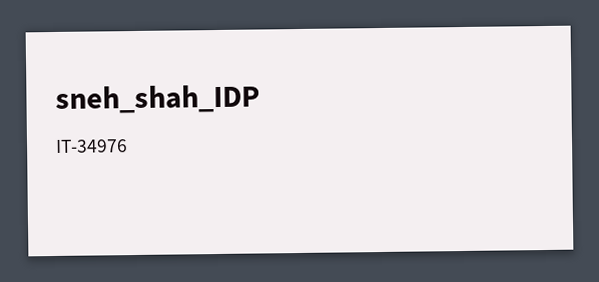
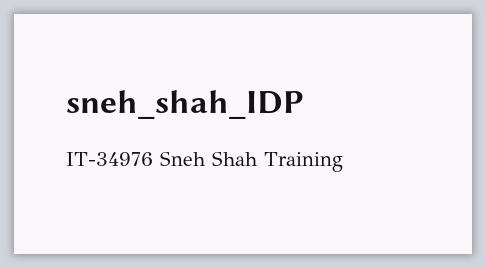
- IT-34976
+ IT-34976 Sneh Shah Training

